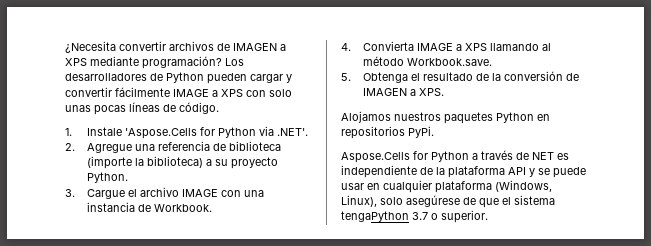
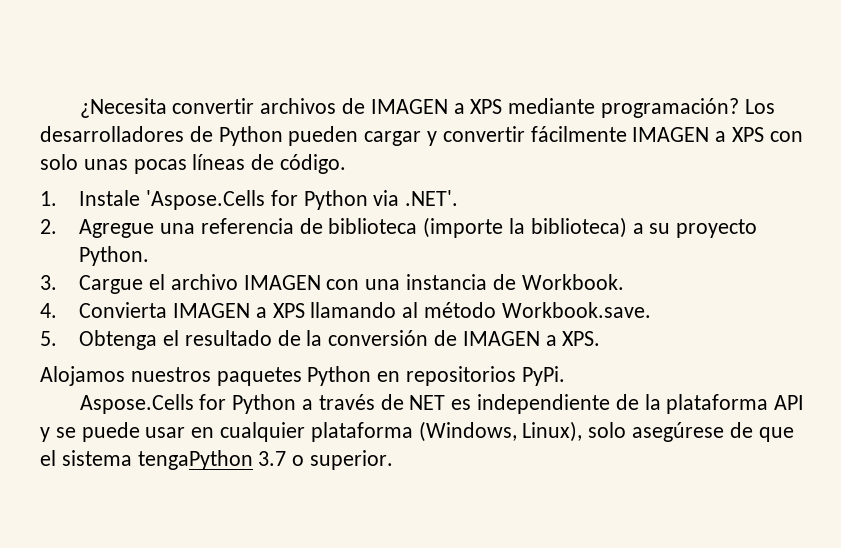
- Los desarrolladores de Python pueden cargar y convertir fácilmente IMAGE a XPS con solo unas pocas líneas de código.
+ Los desarrolladores de Python pueden cargar y convertir fácilmente IMAGEN a XPS con solo unas pocas líneas de código.
- 3. Cargue el archivo IMAGE con una instancia de Workbook.
+ 3. Cargue el archivo IMAGEN con una instancia de Workbook.
- 4. Convierta IMAGE a XPS llamando al método Workbook.save.
+ 4. Convierta IMAGEN a XPS llamando al método Workbook.save.

